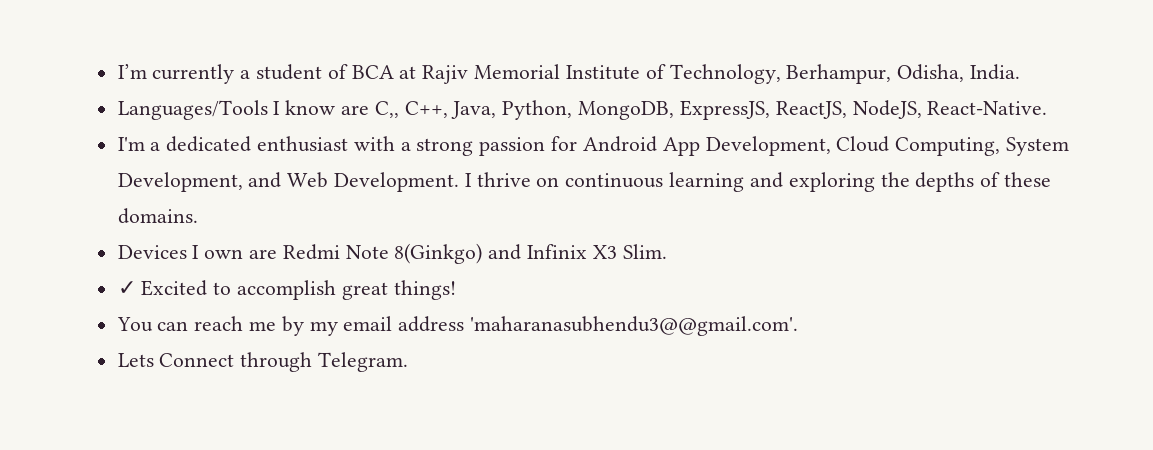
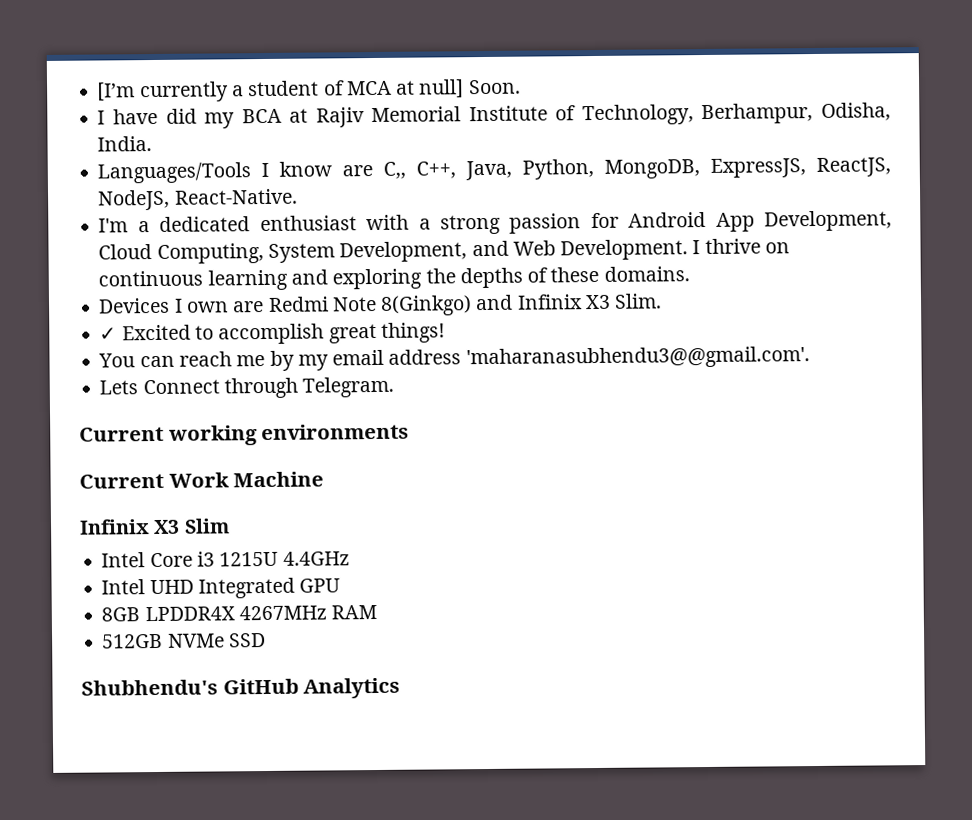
- I’m currently a student of BCA at Rajiv Memorial Institute of Technology, Berhampur, Odisha, India.
+ [I’m currently a student of MCA at null] Soon.
+ I have did my BCA at Rajiv Memorial Institute of Technology, Berhampur, Odisha, India.
+ Current working environments
+ Current Work Machine
+ Infinix X3 Slim
+ Intel Core i3 1215U 4.4GHz
+ Intel UHD Integrated GPU
+ 8GB LPDDR4X 4267MHz RAM
+ 512GB NVMe SSD
+ Shubhendu's GitHub Analytics

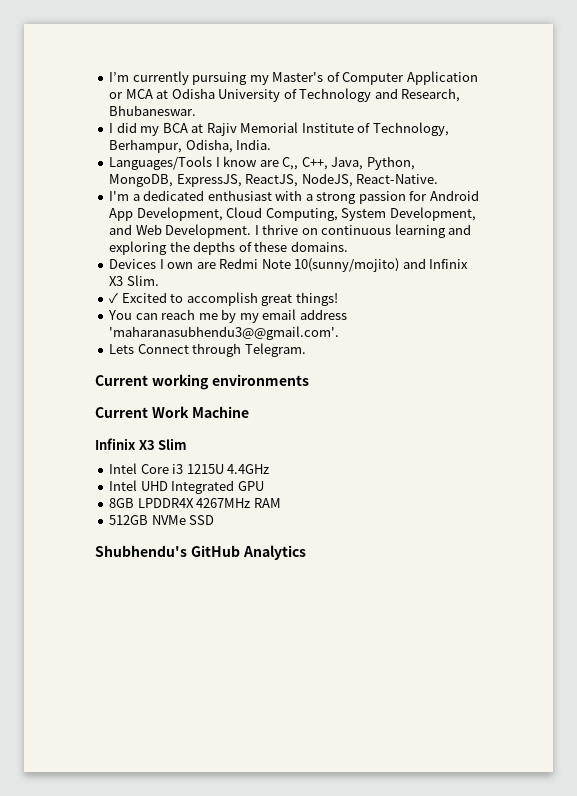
- [I’m currently a student of MCA at null] Soon.
- I have did my BCA at Rajiv Memorial Institute of Technology, Berhampur, Odisha, India.
+ I’m currently pursuing my Master's of Computer Application or MCA at Odisha University of Technology and Research, Bhubaneswar.
+ I did my BCA at Rajiv Memorial Institute of Technology, Berhampur, Odisha, India.
- Devices I own are Redmi Note 8(Ginkgo) and Infinix X3 Slim.
+ Devices I own are Redmi Note 10(sunny/mojito) and Infinix X3 Slim.

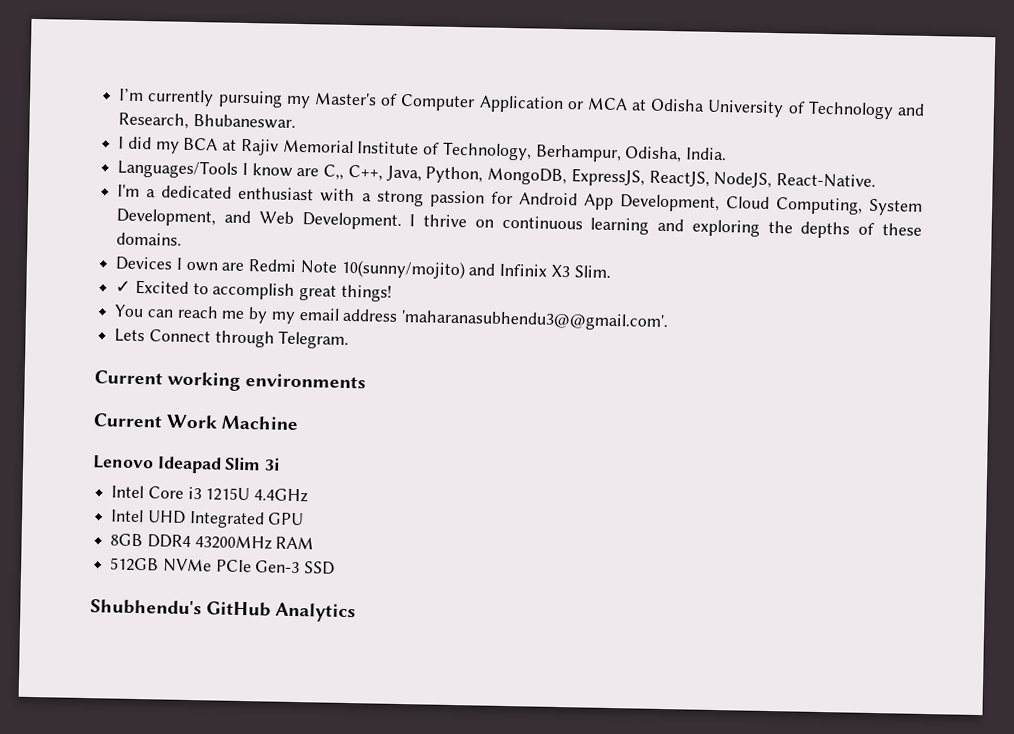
- Infinix X3 Slim
+ Lenovo Ideapad Slim 3i
- 8GB LPDDR4X 4267MHz RAM
+ 8GB DDR4 43200MHz RAM
- 512GB NVMe SSD
+ 512GB NVMe PCIe Gen-3 SSD

